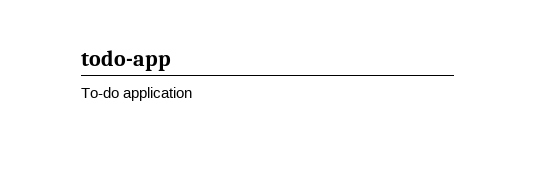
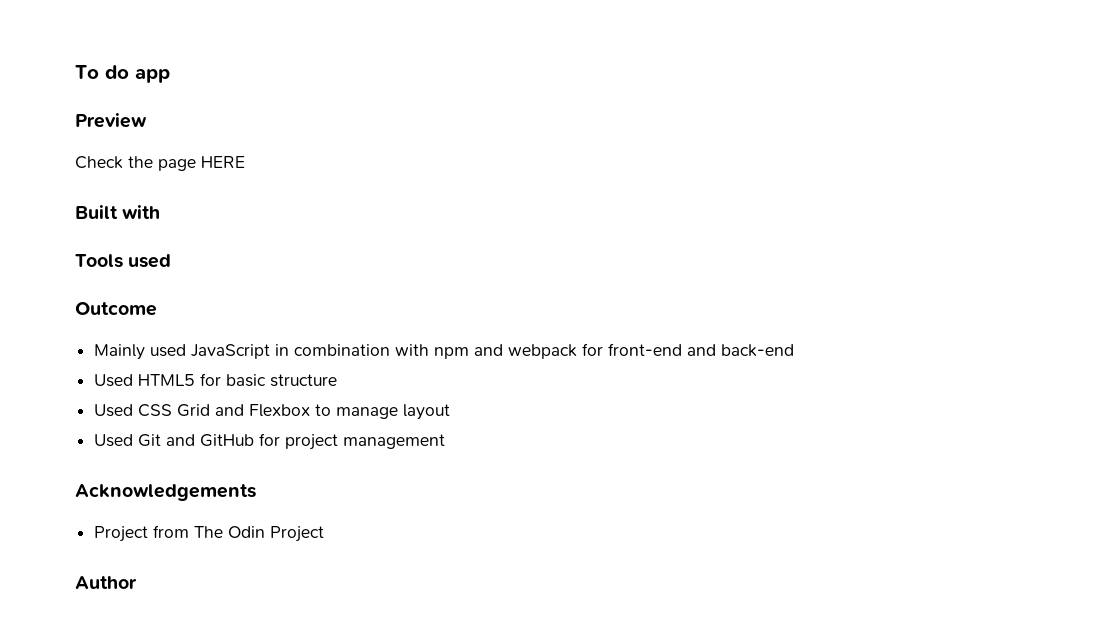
- todo-app
- To-do application
+ To do app
+ Preview
+ Check the page HERE
+ Built with
+ Tools used
+ Outcome
+ Mainly used JavaScript in combination with npm and webpack for front-end and back-end
+ Used HTML5 for basic structure
+ Used CSS Grid and Flexbox to manage layout
+ Used Git and GitHub for project management
+ Acknowledgements
+ Project from The Odin Project
+ Author

